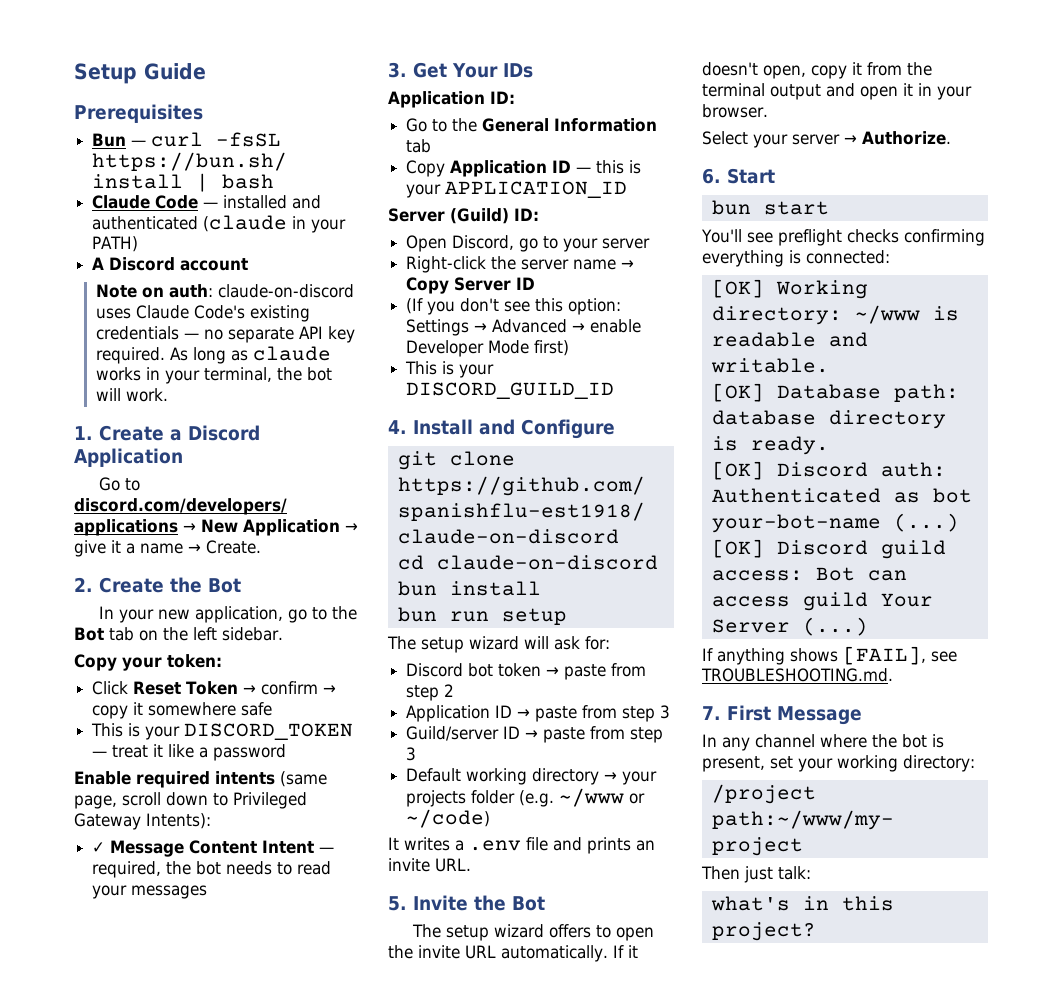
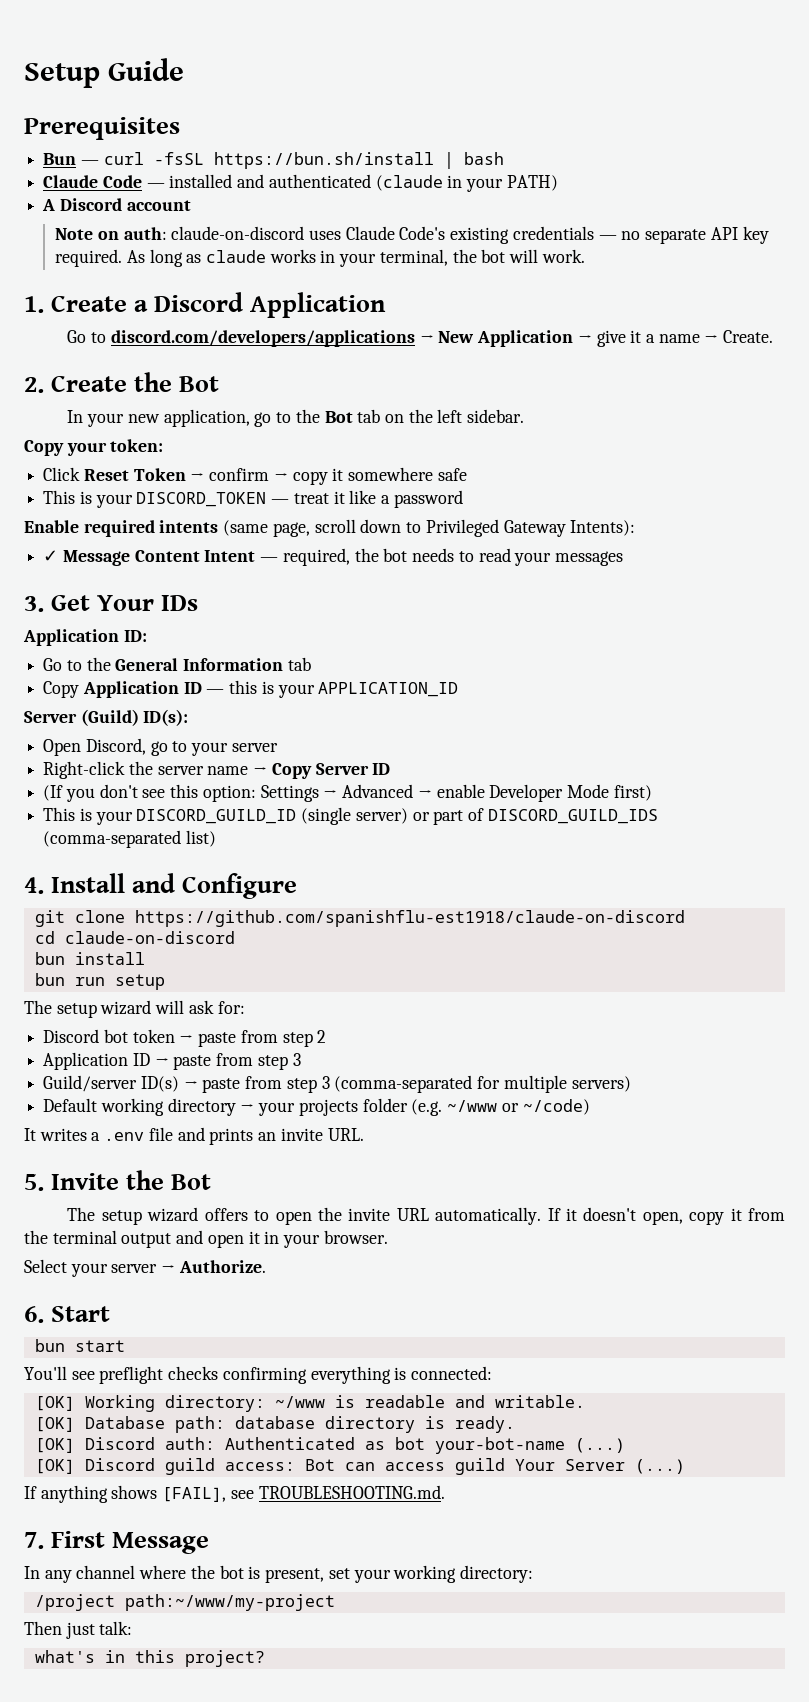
- Server (Guild) ID:
+ Server (Guild) ID(s):
- This is your DISCORD_GUILD_ID
+ This is your DISCORD_GUILD_ID (single server) or part of DISCORD_GUILD_IDS (comma-separated list)
- Guild/server ID → paste from step 3
+ Guild/server ID(s) → paste from step 3 (comma-separated for multiple servers)

